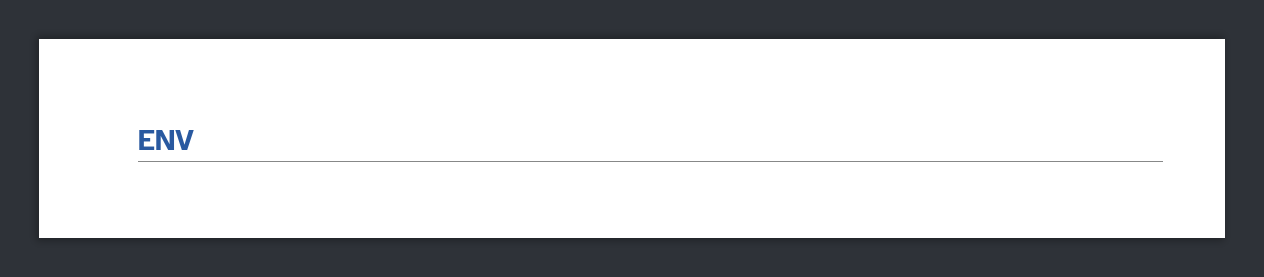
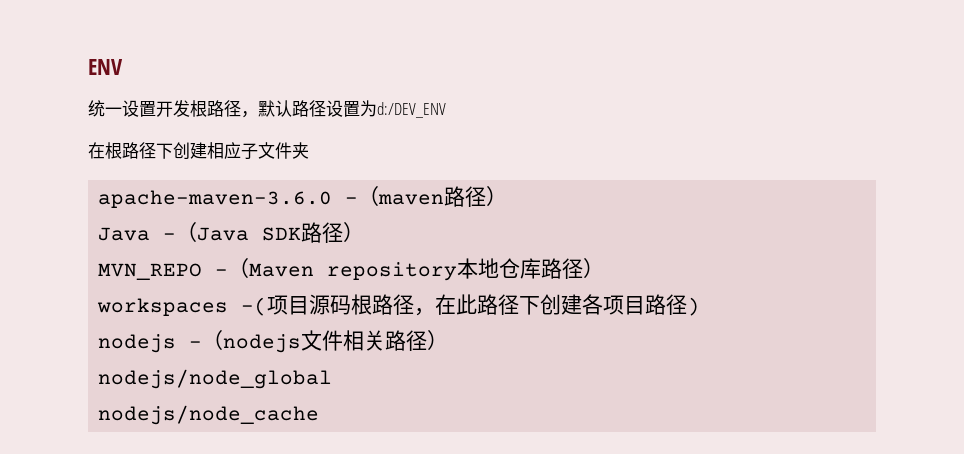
+ 统一设置开发根路径，默认路径设置为d:/DEV_ENV
+ 在根路径下创建相应子文件夹
+ apache-maven-3.6.0 -（maven路径）
+ Java -（Java SDK路径）
+ MVN_REPO -（Maven repository本地仓库路径）
+ workspaces -(项目源码根路径，在此路径下创建各项目路径)
+ nodejs -（nodejs文件相关路径）
+ nodejs/node_global
+ nodejs/node_cache

